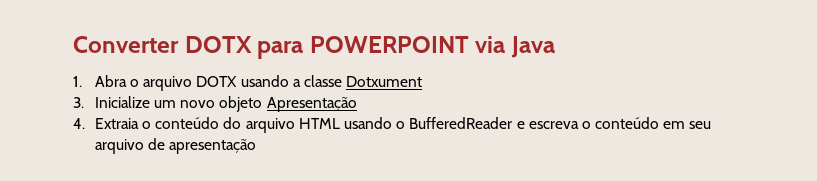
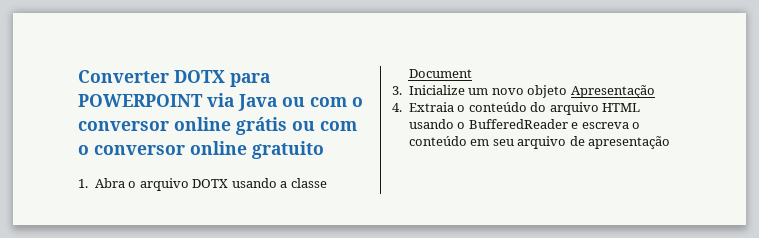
- Converter DOTX para POWERPOINT via Java
+ Converter DOTX para POWERPOINT via Java ou com o conversor online grátis ou com o conversor online gratuito
- 1. Abra o arquivo DOTX usando a classe Dotxument
+ 1. Abra o arquivo DOTX usando a classe Document

